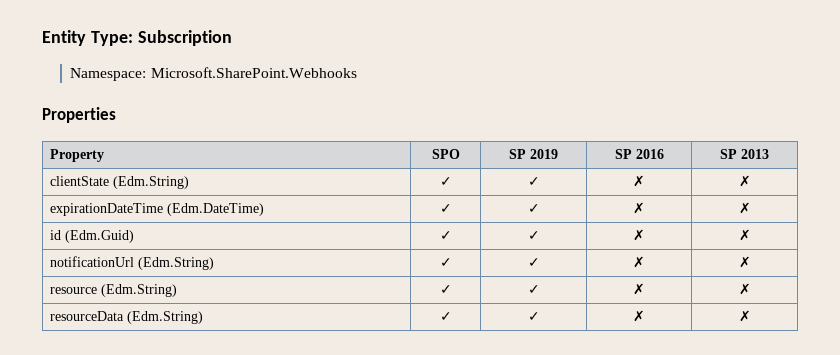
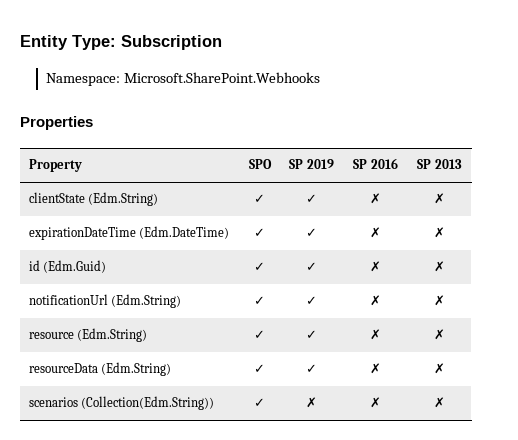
+ scenarios (Collection(Edm.String)) | ✓ | ✗ | ✗ | ✗

